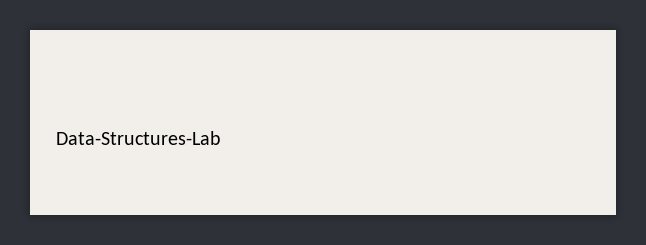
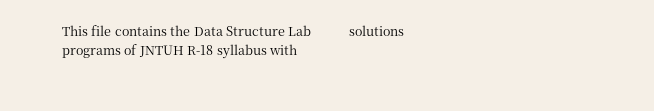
- Data-Structures-Lab
+ This file contains the Data Structure Lab programs of JNTUH R-18 syllabus with solutions

